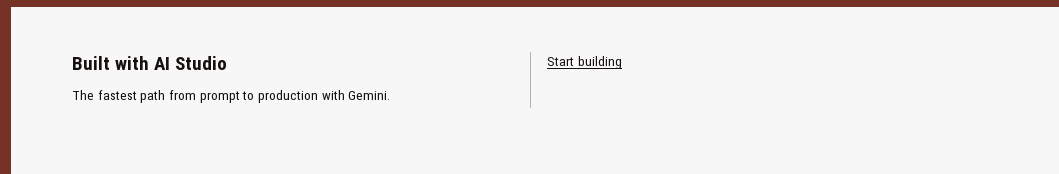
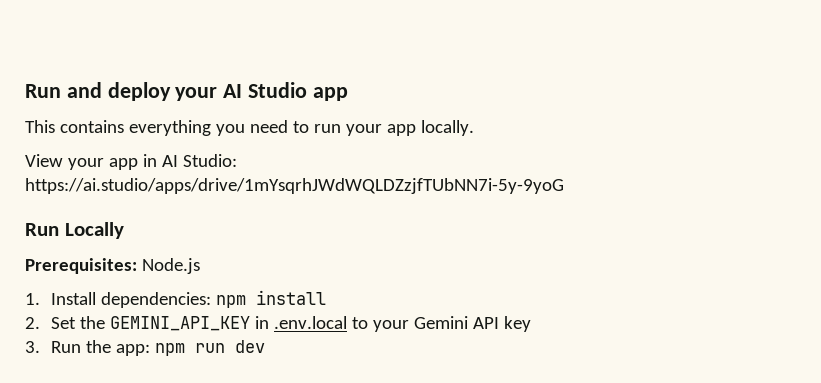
- Built with AI Studio
- The fastest path from prompt to production with Gemini.
- Start building
+ Run and deploy your AI Studio app
+ This contains everything you need to run your app locally.
+ View your app in AI Studio: https://ai.studio/apps/drive/1mYsqrhJWdWQLDZzjfTUbNN7i-5y-9yoG
+ Run Locally
+ Prerequisites: Node.js
+ 1. Install dependencies: npm install
+ 2. Set the GEMINI_API_KEY in .env.local to your Gemini API key
+ 3. Run the app: npm run dev

